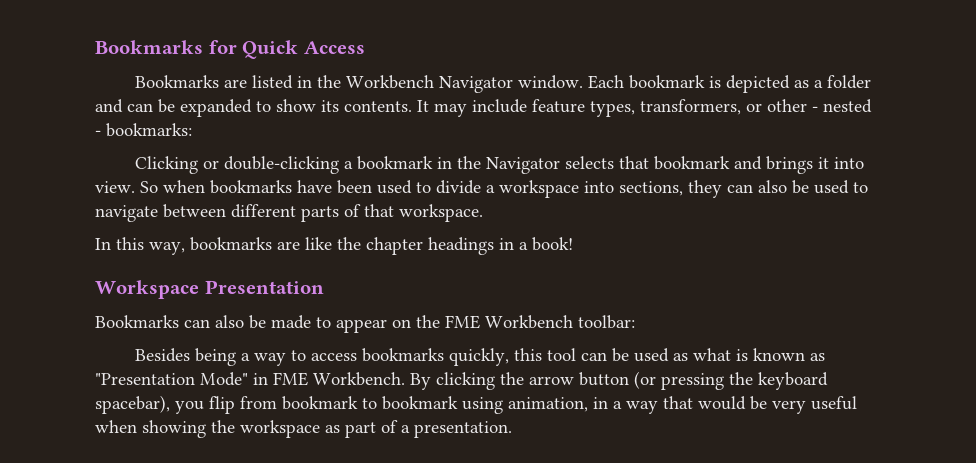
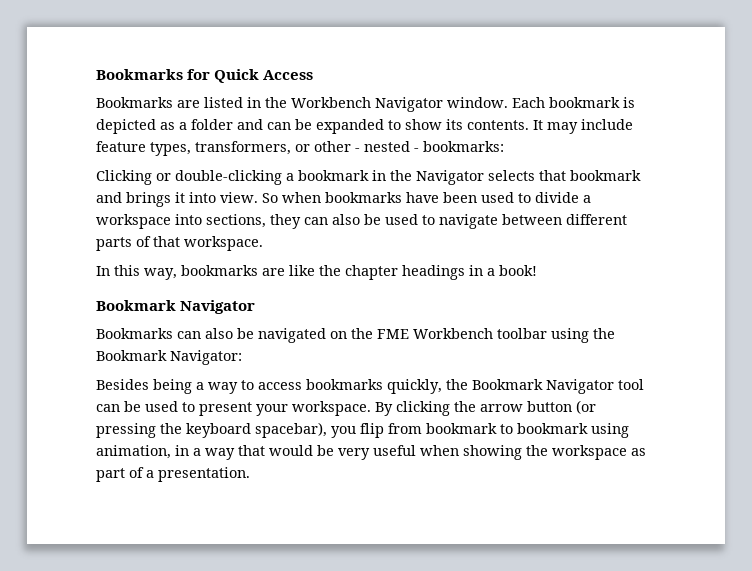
  In this way, bookmarks are like the chapter headings in a book!
- Workspace Presentation
+ Bookmark Navigator
- Bookmarks can also be made to appear on the FME Workbench toolbar:
+ Bookmarks can also be navigated on the FME Workbench toolbar using the Bookmark Navigator:
- Besides being a way to access bookmarks quickly, this tool can be used as what is known as "Presentation Mode" in FME Workbench.
+ Besides being a way to access bookmarks quickly, the Bookmark Navigator tool can be used to present your workspace.

